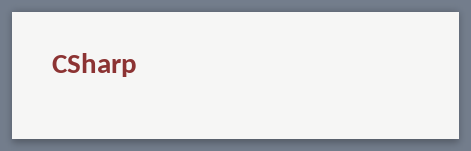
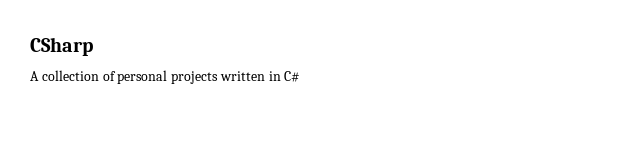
+ A collection of personal projects written in C#

